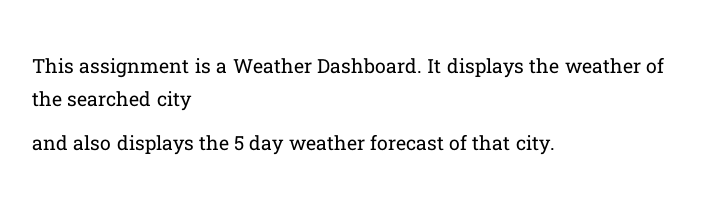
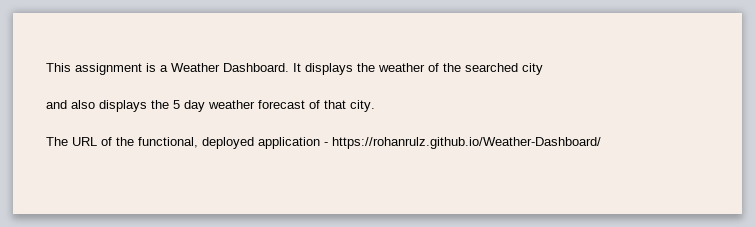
+ The URL of the functional, deployed application - https://rohanrulz.github.io/Weather-Dashboard/

